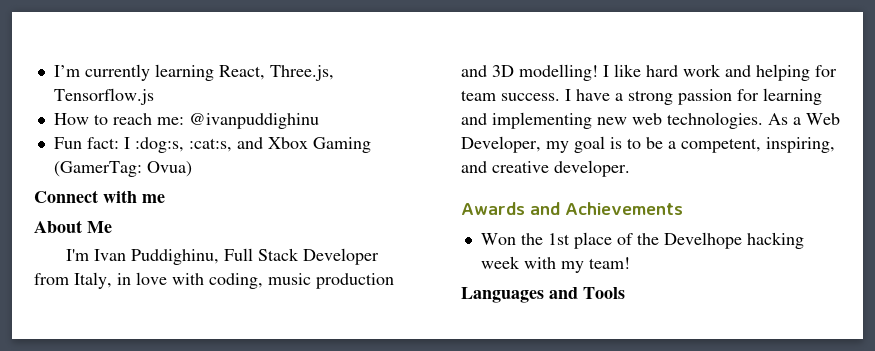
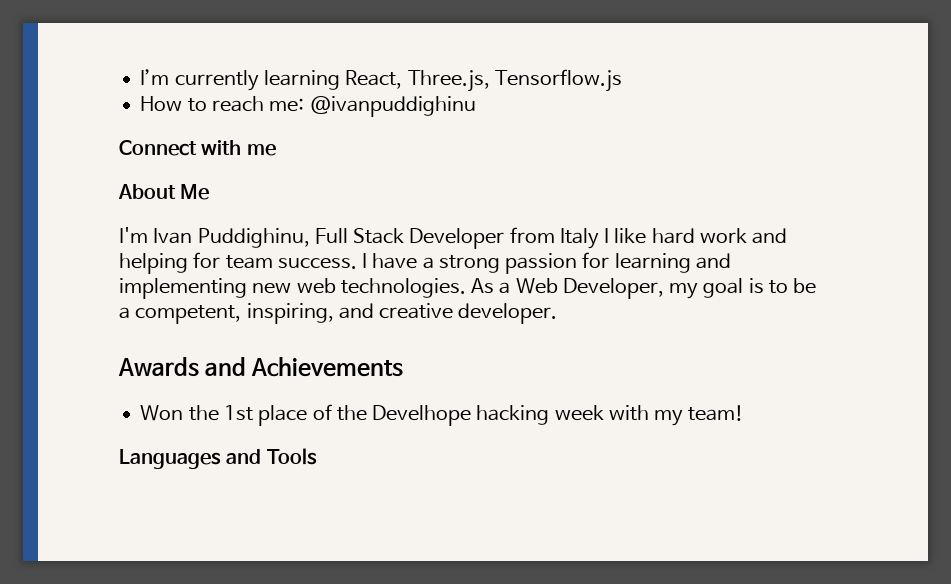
- Fun fact: I :dog:s, :cat:s, and Xbox Gaming (GamerTag: Ovua)
- I'm Ivan Puddighinu, Full Stack Developer from Italy, in love with coding, music production and 3D modelling! I like hard work and helping for team success.
+ I'm Ivan Puddighinu, Full Stack Developer from Italy I like hard work and helping for team success.

